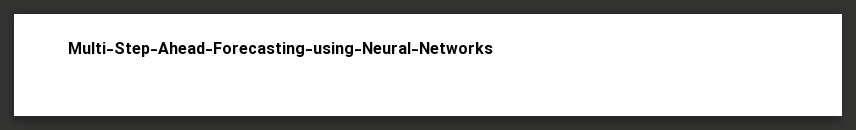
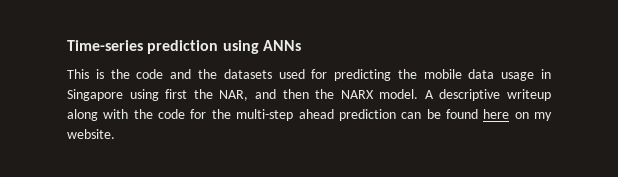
- Multi-Step-Ahead-Forecasting-using-Neural-Networks
+ Time-series prediction using ANNs
+ This is the code and the datasets used for predicting the mobile data usage in Singapore using first the NAR, and then the NARX model. A descriptive writeup along with the code for the multi-step ahead prediction can be found here on my website.

